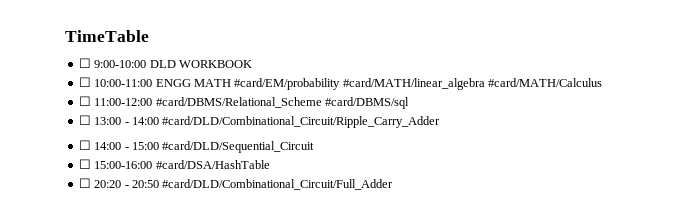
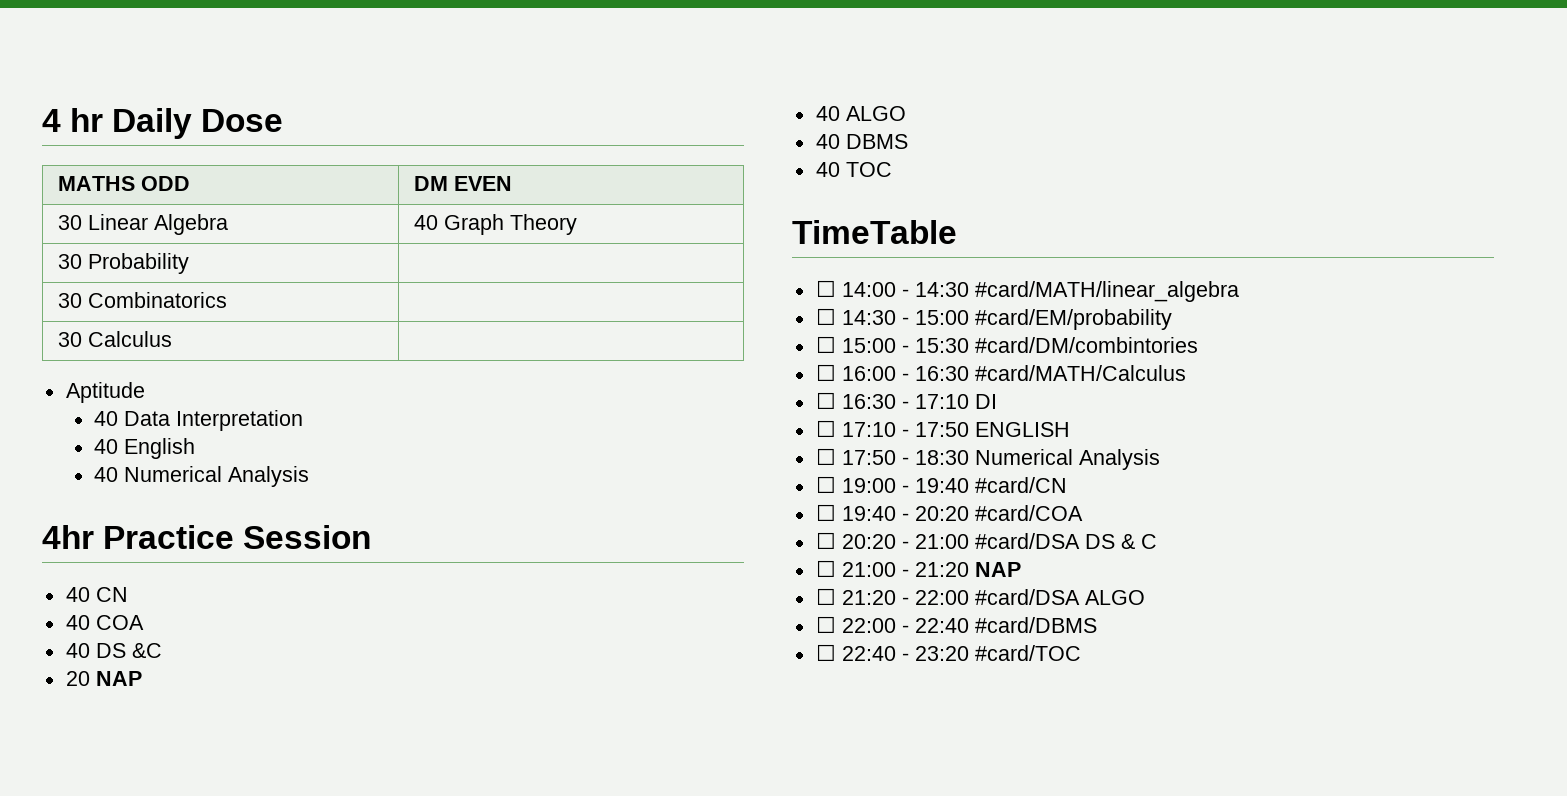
+ 4 hr Daily Dose
+ MATHS ODD | DM EVEN
+ 30 Linear Algebra | 40 Graph Theory
+ 30 Probability |
+ 30 Combinatorics |
+ 30 Calculus |
+ Aptitude
+ 40 Data Interpretation
+ 40 English
+ 40 Numerical Analysis
+ 4hr Practice Session
+ 40 CN
+ 40 COA
+ 40 DS &C
+ 20 NAP
+ 40 ALGO
+ 40 DBMS
+ 40 TOC
  TimeTable
- ☐ 9:00-10:00 DLD WORKBOOK
- ☐ 10:00-11:00 ENGG MATH #card/EM/probability #card/MATH/linear_algebra #card/MATH/Calculus
- ☐ 11:00-12:00 #card/DBMS/Relational_Scheme #card/DBMS/sql
- ☐ 13:00 - 14:00 #card/DLD/Combinational_Circuit/Ripple_Carry_Adder
- ☐ 14:00 - 15:00 #card/DLD/Sequential_Circuit
- ☐ 15:00-16:00 #card/DSA/HashTable
- ☐ 20:20 - 20:50 #card/DLD/Combinational_Circuit/Full_Adder
+ ☐ 14:00 - 14:30 #card/MATH/linear_algebra
+ ☐ 14:30 - 15:00 #card/EM/probability
+ ☐ 15:00 - 15:30 #card/DM/combintories
+ ☐ 16:00 - 16:30 #card/MATH/Calculus
+ ☐ 16:30 - 17:10 DI
+ ☐ 17:10 - 17:50 ENGLISH
+ ☐ 17:50 - 18:30 Numerical Analysis
+ ☐ 19:00 - 19:40 #card/CN
+ ☐ 19:40 - 20:20 #card/COA
+ ☐ 20:20 - 21:00 #card/DSA DS & C
+ ☐ 21:00 - 21:20 NAP
+ ☐ 21:20 - 22:00 #card/DSA ALGO
+ ☐ 22:00 - 22:40 #card/DBMS
+ ☐ 22:40 - 23:20 #card/TOC

